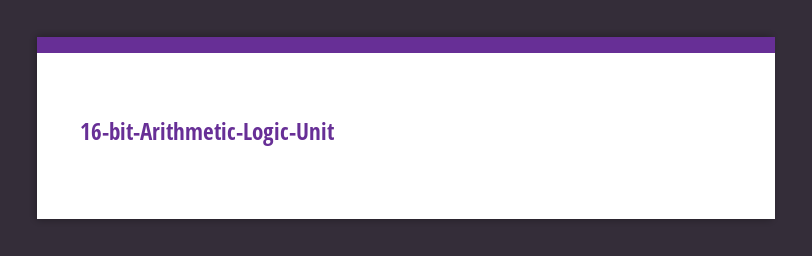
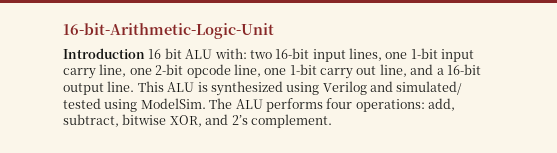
+ Introduction 16 bit ALU with: two 16-bit input lines, one 1-bit input carry line, one 2-bit opcode line, one 1-bit carry out line, and a 16-bit output line. This ALU is synthesized using Verilog and simulated/ tested using ModelSim. The ALU performs four operations: add, subtract, bitwise XOR, and 2’s complement.

